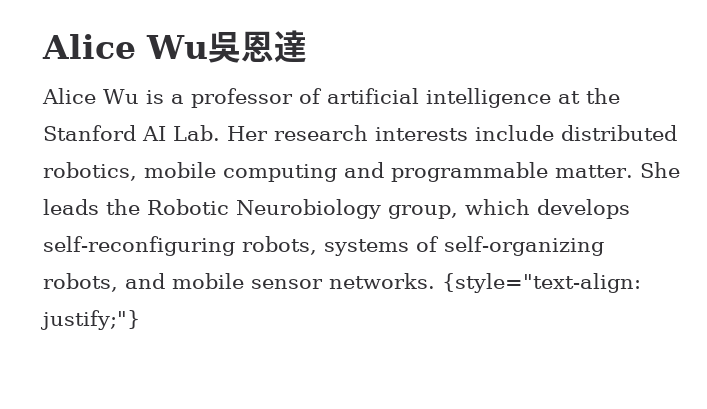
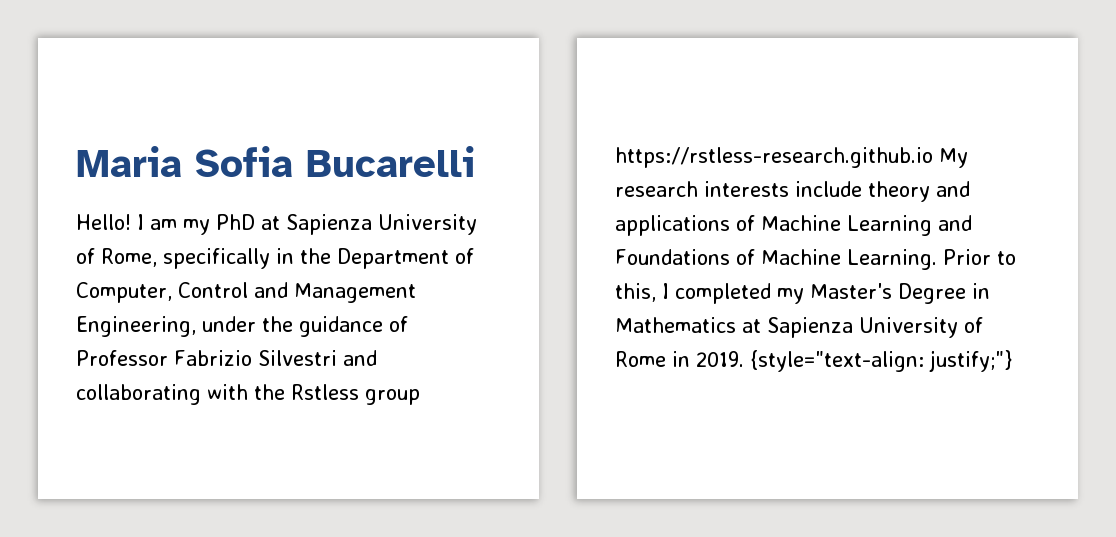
- Alice Wu吳恩達
- Alice Wu is a professor of artificial intelligence at the Stanford AI Lab. Her research interests include distributed robotics, mobile computing and programmable matter. She leads the Robotic Neurobiology group, which develops self-reconfiguring robots, systems of self-organizing robots, and mobile sensor networks.
+ Maria Sofia Bucarelli
+ Hello! I am my PhD at Sapienza University of Rome, specifically in the Department of Computer, Control and Management Engineering, under the guidance of Professor Fabrizio Silvestri and collaborating with the Rstless group https://rstless-research.github.io My research interests include theory and applications of Machine Learning and Foundations of Machine Learning. Prior to this, I completed my Master's Degree in Mathematics at Sapienza University of Rome in 2019.

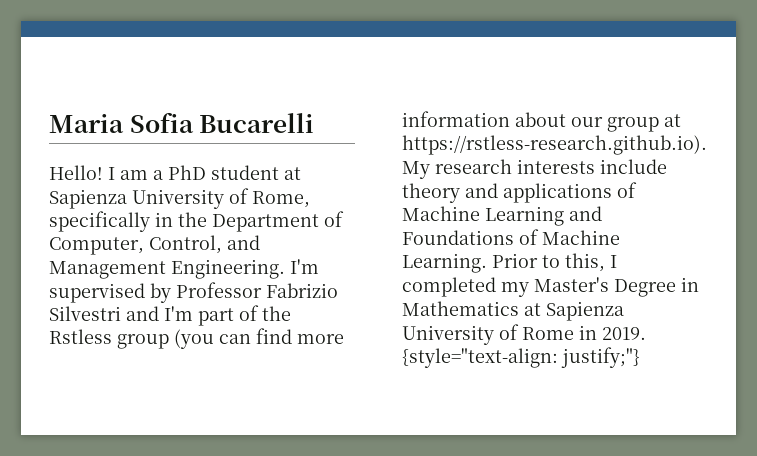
- I am my PhD at Sapienza University of Rome, specifically in the Department of Computer, Control and Management Engineering, under the guidance of Professor Fabrizio Silvestri and collaborating with the Rstless group https://rstless-research.github.io My research interests include theory and applications of Machine Learning and Foundations of Machine Learning.
+ I am a PhD student at Sapienza University of Rome, specifically in the Department of Computer, Control, and Management Engineering. I'm supervised by Professor Fabrizio Silvestri and I'm part of the Rstless group (you can find more information about our group at https://rstless-research.github.io). My research interests include theory and applications of Machine Learning and Foundations of Machine Learning.

